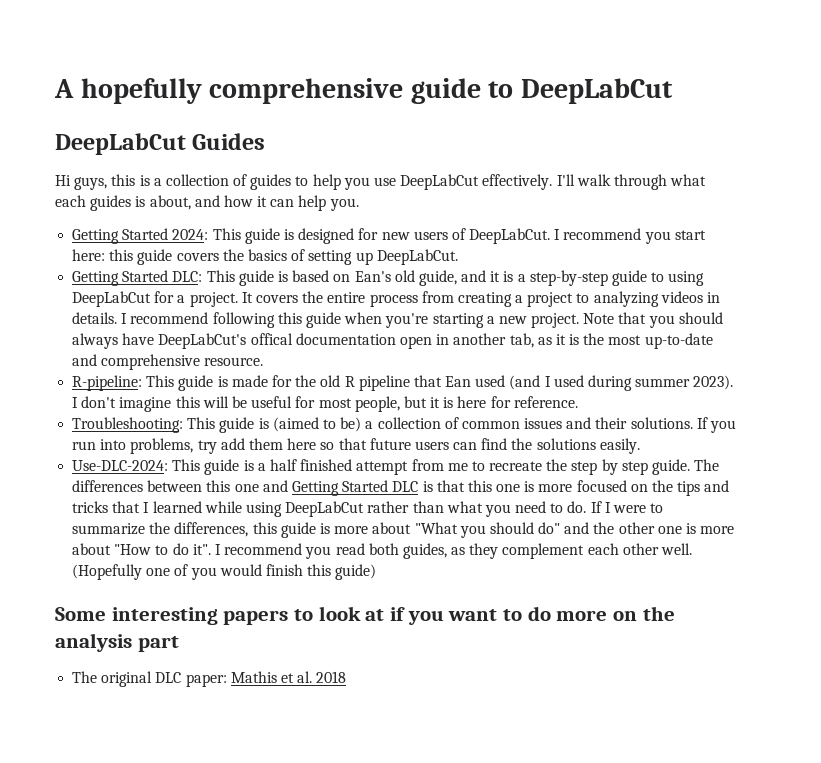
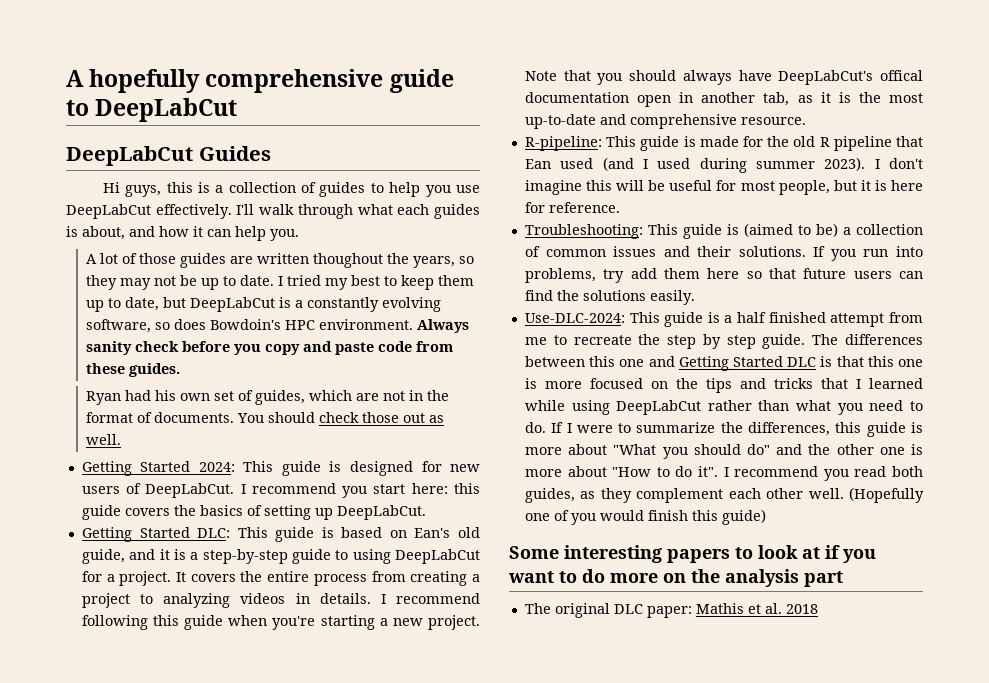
+ A lot of those guides are written thoughout the years, so they may not be up to date. I tried my best to keep them up to date, but DeepLabCut is a constantly evolving software, so does Bowdoin's HPC environment. Always sanity check before you copy and paste code from these guides.
+ Ryan had his own set of guides, which are not in the format of documents. You should check those out as well.

